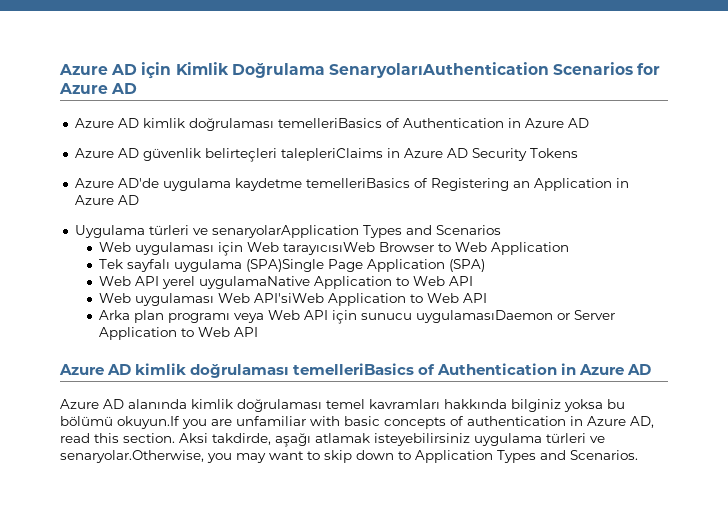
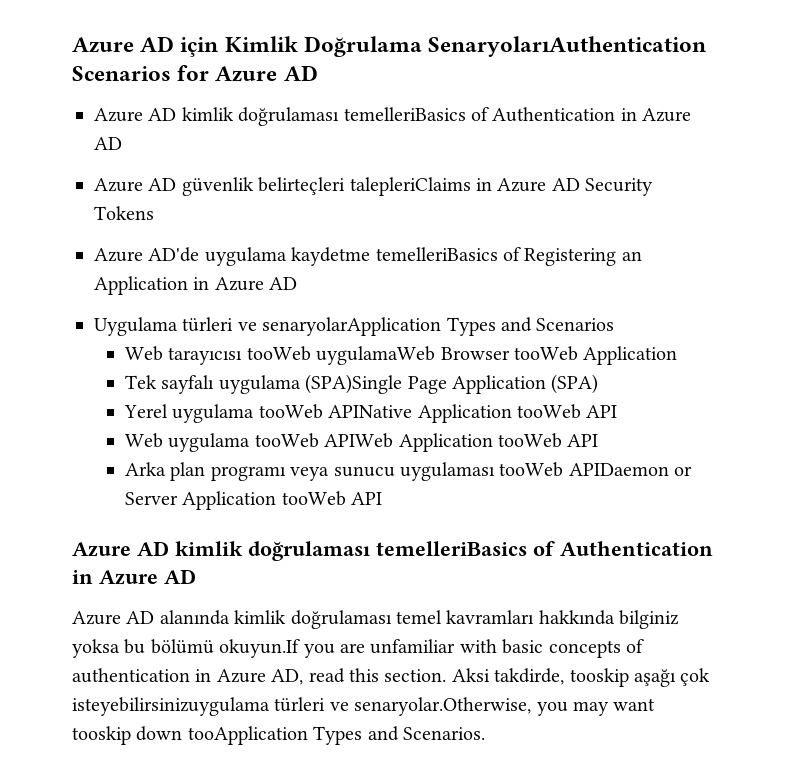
- Web uygulaması için Web tarayıcısıWeb Browser to Web Application
+ Web tarayıcısı tooWeb uygulamaWeb Browser tooWeb Application
- Web API yerel uygulamaNative Application to Web API
- Web uygulaması Web API'siWeb Application to Web API
+ Yerel uygulama tooWeb APINative Application tooWeb API
+ Web uygulama tooWeb APIWeb Application tooWeb API
- Arka plan programı veya Web API için sunucu uygulamasıDaemon or Server Application to Web API
+ Arka plan programı veya sunucu uygulaması tooWeb APIDaemon or Server Application tooWeb API
- Aksi takdirde, aşağı atlamak isteyebilirsiniz uygulama türleri ve senaryolar.Otherwise, you may want to skip down to Application Types and Scenarios.
+ Aksi takdirde, tooskip aşağı çok isteyebilirsinizuygulama türleri ve senaryolar.Otherwise, you may want tooskip down tooApplication Types and Scenarios.

